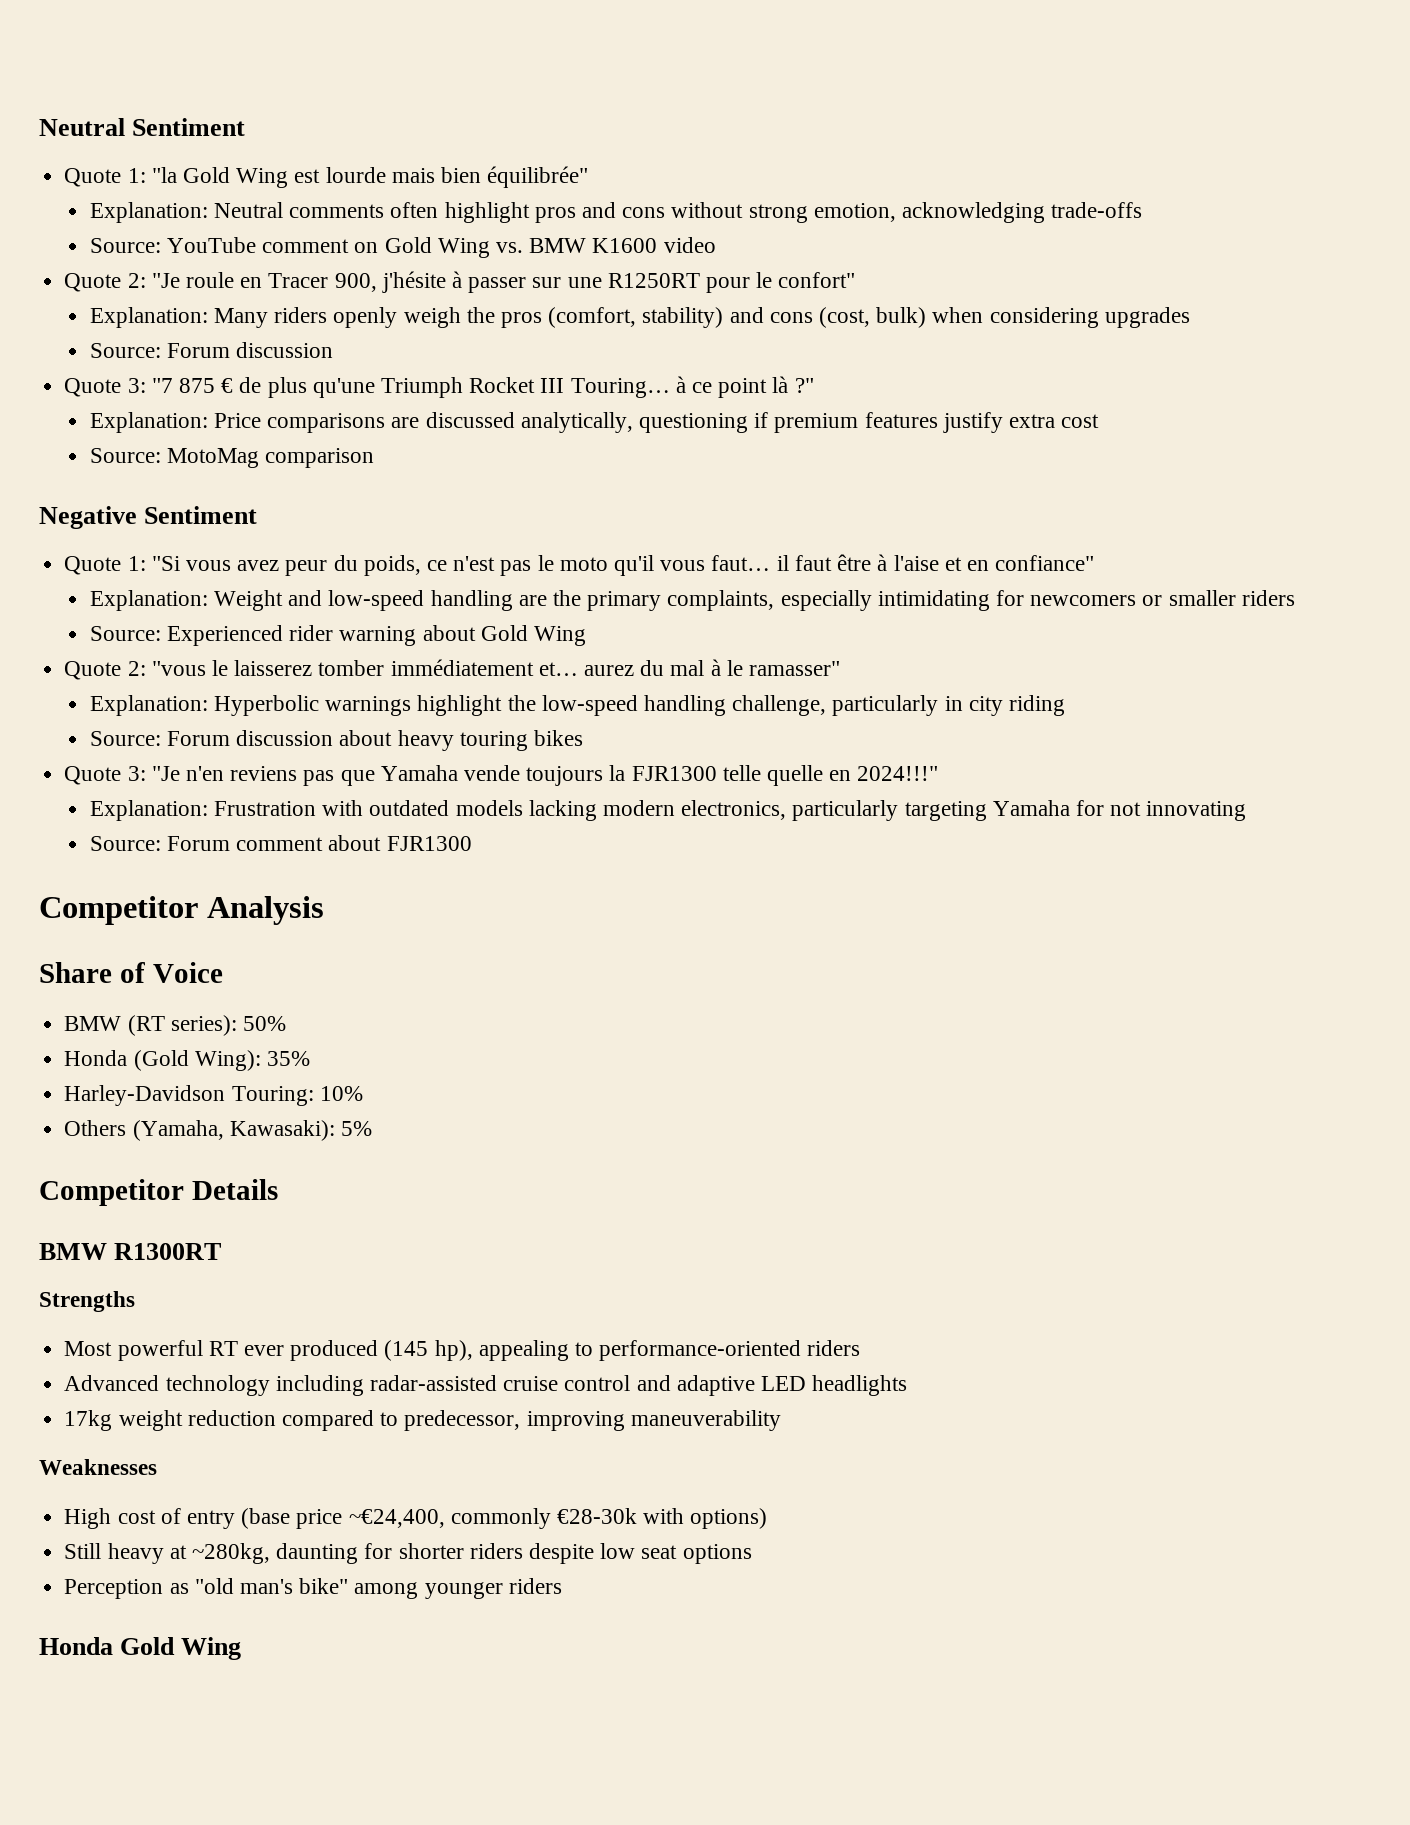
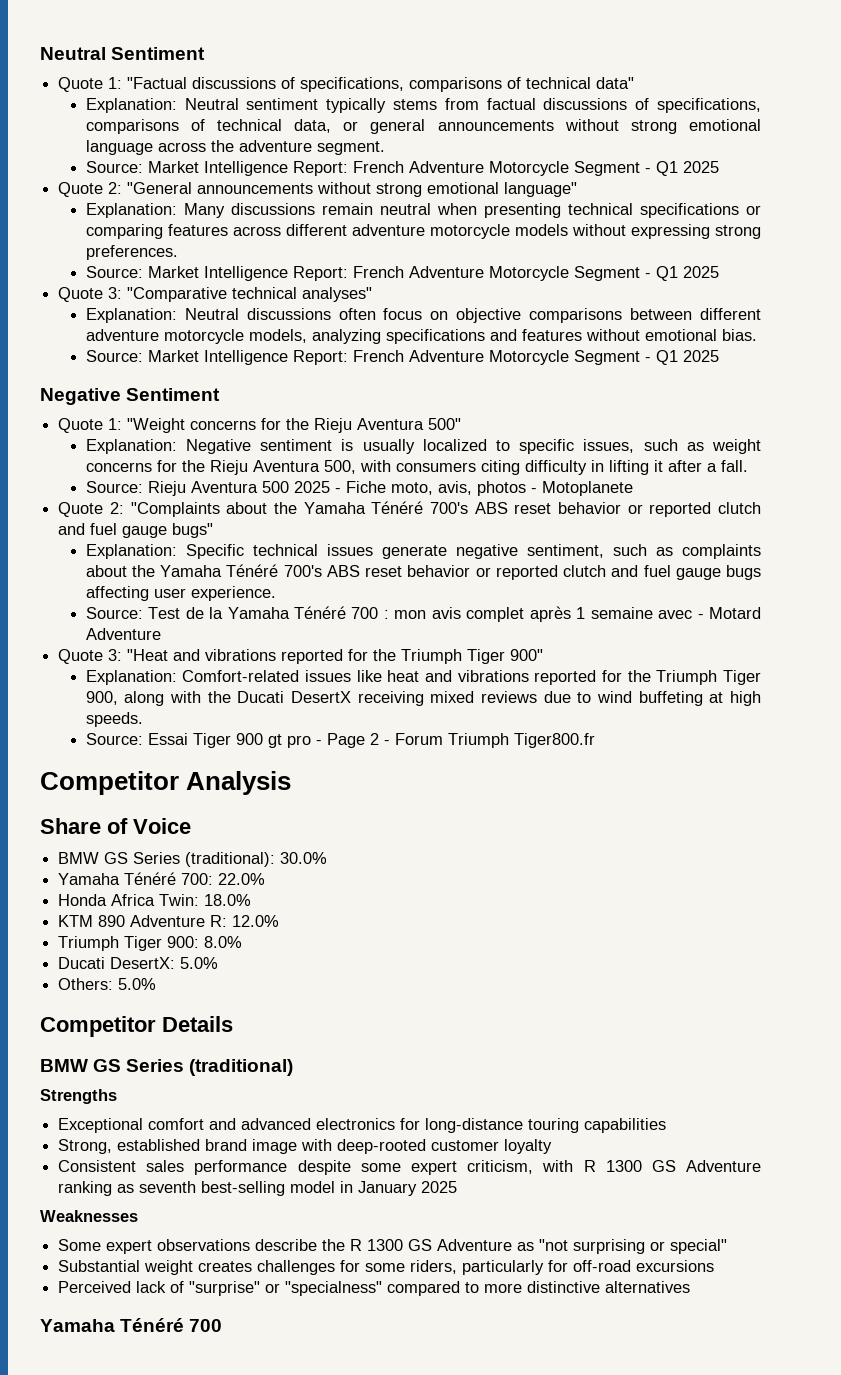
- Quote 1: "la Gold Wing est lourde mais bien équilibrée"
- Explanation: Neutral comments often highlight pros and cons without strong emotion, acknowledging trade-offs
- Source: YouTube comment on Gold Wing vs. BMW K1600 video
- Quote 2: "Je roule en Tracer 900, j'hésite à passer sur une R1250RT pour le confort"
- Explanation: Many riders openly weigh the pros (comfort, stability) and cons (cost, bulk) when considering upgrades
- Source: Forum discussion
- Quote 3: "7 875 € de plus qu'une Triumph Rocket III Touring… à ce point là ?"
- Explanation: Price comparisons are discussed analytically, questioning if premium features justify extra cost
- Source: MotoMag comparison
+ Quote 1: "Factual discussions of specifications, comparisons of technical data"
+ Explanation: Neutral sentiment typically stems from factual discussions of specifications, comparisons of technical data, or general announcements without strong emotional language across the adventure segment.
+ Source: Market Intelligence Report: French Adventure Motorcycle Segment - Q1 2025
+ Quote 2: "General announcements without strong emotional language"
+ Explanation: Many discussions remain neutral when presenting technical specifications or comparing features across different adventure motorcycle models without expressing strong preferences.
+ Source: Market Intelligence Report: French Adventure Motorcycle Segment - Q1 2025
+ Quote 3: "Comparative technical analyses"
+ Explanation: Neutral discussions often focus on objective comparisons between different adventure motorcycle models, analyzing specifications and features without emotional bias.
+ Source: Market Intelligence Report: French Adventure Motorcycle Segment - Q1 2025
  Negative Sentiment
- Quote 1: "Si vous avez peur du poids, ce n'est pas le moto qu'il vous faut… il faut être à l'aise et en confiance"
- Explanation: Weight and low-speed handling are the primary complaints, especially intimidating for newcomers or smaller riders
- Source: Experienced rider warning about Gold Wing
- Quote 2: "vous le laisserez tomber immédiatement et… aurez du mal à le ramasser"
- Explanation: Hyperbolic warnings highlight the low-speed handling challenge, particularly in city riding
- Source: Forum discussion about heavy touring bikes
- Quote 3: "Je n'en reviens pas que Yamaha vende toujours la FJR1300 telle quelle en 2024!!!"
- Explanation: Frustration with outdated models lacking modern electronics, particularly targeting Yamaha for not innovating
- Source: Forum comment about FJR1300
+ Quote 1: "Weight concerns for the Rieju Aventura 500"
+ Explanation: Negative sentiment is usually localized to specific issues, such as weight concerns for the Rieju Aventura 500, with consumers citing difficulty in lifting it after a fall.
+ Source: Rieju Aventura 500 2025 - Fiche moto, avis, photos - Motoplanete
+ Quote 2: "Complaints about the Yamaha Ténéré 700's ABS reset behavior or reported clutch and fuel gauge bugs"
+ Explanation: Specific technical issues generate negative sentiment, such as complaints about the Yamaha Ténéré 700's ABS reset behavior or reported clutch and fuel gauge bugs affecting user experience.
+ Source: Test de la Yamaha Ténéré 700 : mon avis complet après 1 semaine avec - Motard Adventure
+ Quote 3: "Heat and vibrations reported for the Triumph Tiger 900"
+ Explanation: Comfort-related issues like heat and vibrations reported for the Triumph Tiger 900, along with the Ducati DesertX receiving mixed reviews due to wind buffeting at high speeds.
+ Source: Essai Tiger 900 gt pro - Page 2 - Forum Triumph Tiger800.fr
- BMW (RT series): 50%
- Honda (Gold Wing): 35%
- Harley-Davidson Touring: 10%
- Others (Yamaha, Kawasaki): 5%
+ BMW GS Series (traditional): 30.0%
+ Yamaha Ténéré 700: 22.0%
+ Honda Africa Twin: 18.0%
+ KTM 890 Adventure R: 12.0%
+ Triumph Tiger 900: 8.0%
+ Ducati DesertX: 5.0%
+ Others: 5.0%
  Competitor Details
- BMW R1300RT
+ BMW GS Series (traditional)
  Strengths
- Most powerful RT ever produced (145 hp), appealing to performance-oriented riders
- Advanced technology including radar-assisted cruise control and adaptive LED headlights
- 17kg weight reduction compared to predecessor, improving maneuverability
+ Exceptional comfort and advanced electronics for long-distance touring capabilities
+ Strong, established brand image with deep-rooted customer loyalty
+ Consistent sales performance despite some expert criticism, with R 1300 GS Adventure ranking as seventh best-selling model in January 2025
  Weaknesses
- High cost of entry (base price ~€24,400, commonly €28-30k with options)
- Still heavy at ~280kg, daunting for shorter riders despite low seat options
- Perception as "old man's bike" among younger riders
- Honda Gold Wing
+ Some expert observations describe the R 1300 GS Adventure as "not surprising or special"
+ Substantial weight creates challenges for some riders, particularly for off-road excursions
+ Perceived lack of "surprise" or "specialness" compared to more distinctive alternatives
+ Yamaha Ténéré 700

